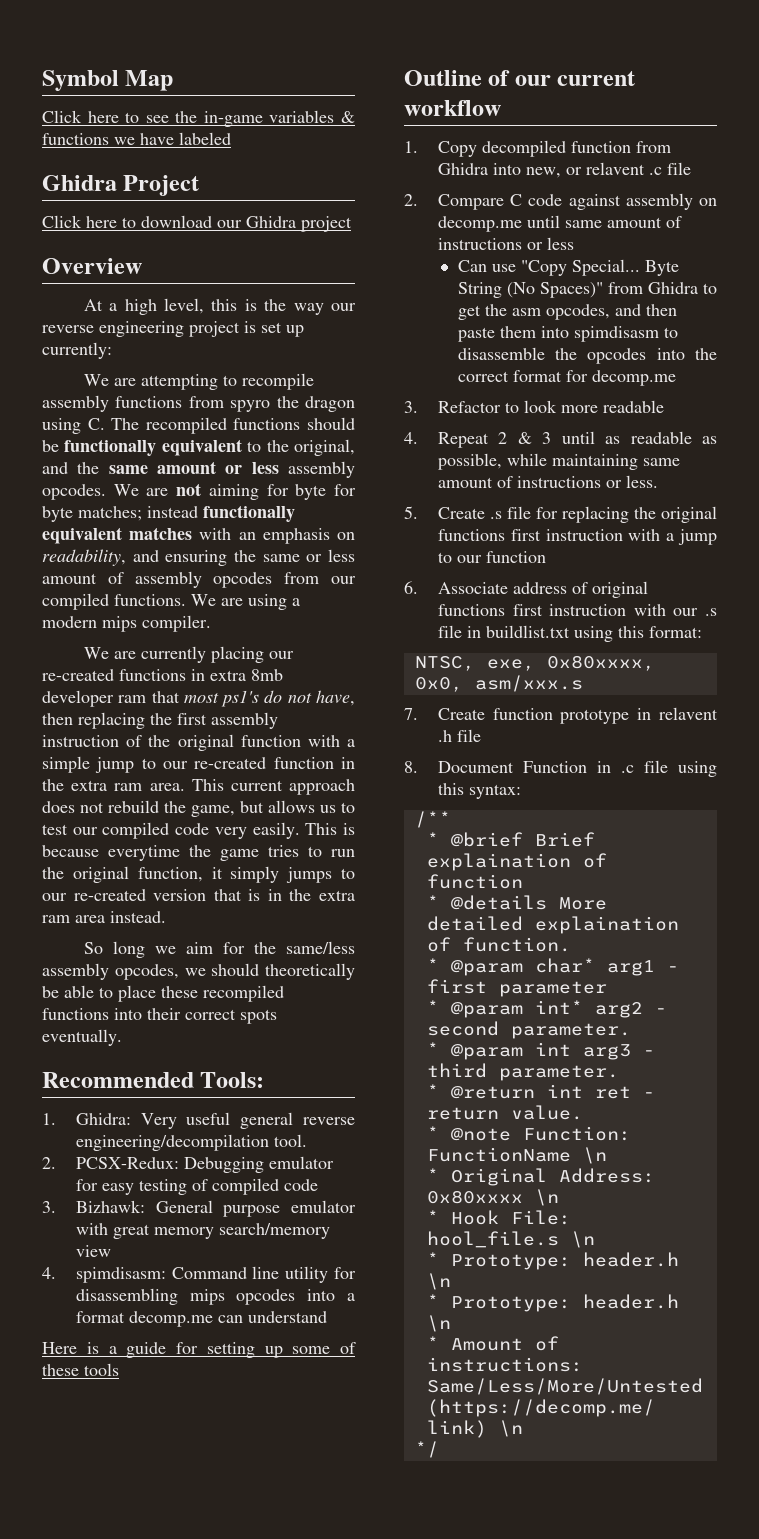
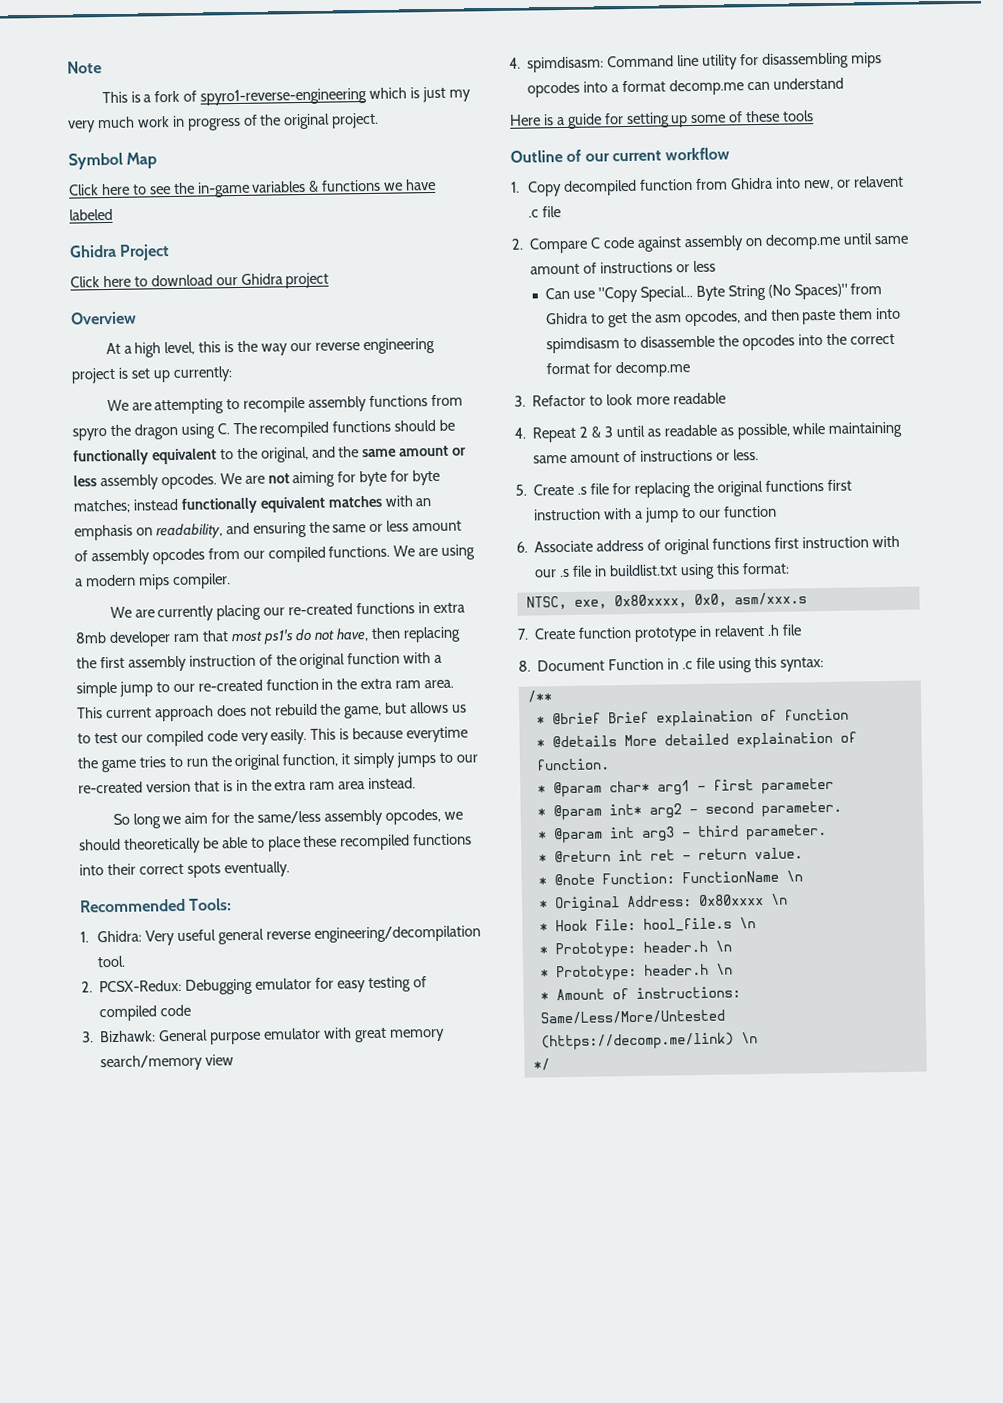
+ Note
+ This is a fork of spyro1-reverse-engineering which is just my very much work in progress of the original project.

